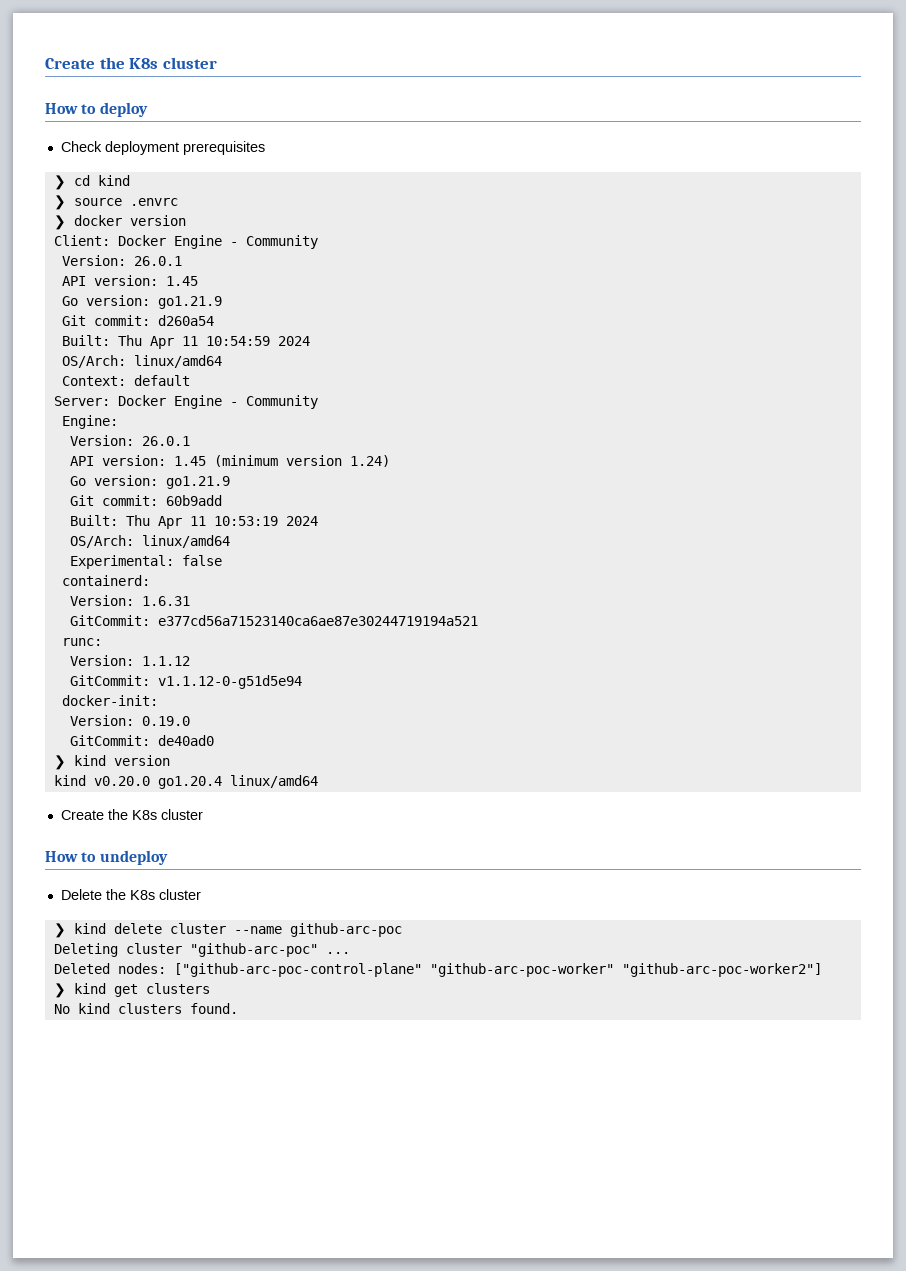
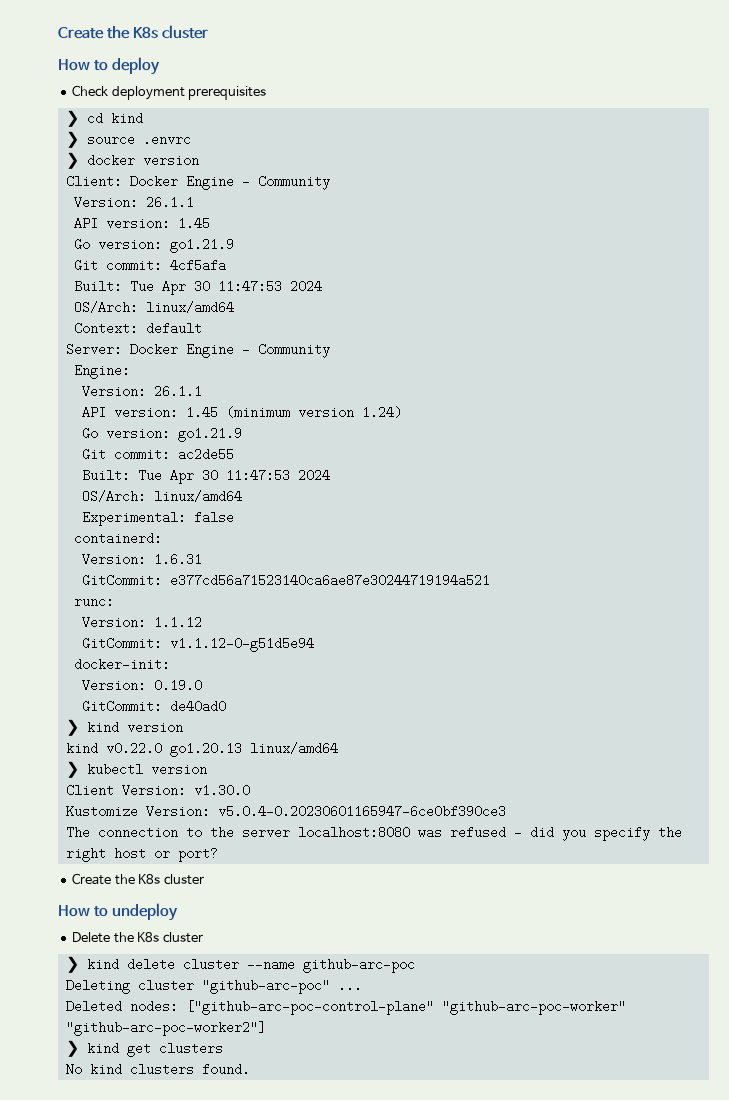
  Client: Docker Engine - Community
- Version: 26.0.1
+ Version: 26.1.1
- Git commit: d260a54
- Built: Thu Apr 11 10:54:59 2024
+ Git commit: 4cf5afa
+ Built: Tue Apr 30 11:47:53 2024
  Engine:
- Version: 26.0.1
+ Version: 26.1.1
- Git commit: 60b9add
- Built: Thu Apr 11 10:53:19 2024
+ Git commit: ac2de55
+ Built: Tue Apr 30 11:47:53 2024
- kind v0.20.0 go1.20.4 linux/amd64
+ kind v0.22.0 go1.20.13 linux/amd64
+ ❯ kubectl version
+ Client Version: v1.30.0
+ Kustomize Version: v5.0.4-0.20230601165947-6ce0bf390ce3
+ The connection to the server localhost:8080 was refused - did you specify the right host or port?

